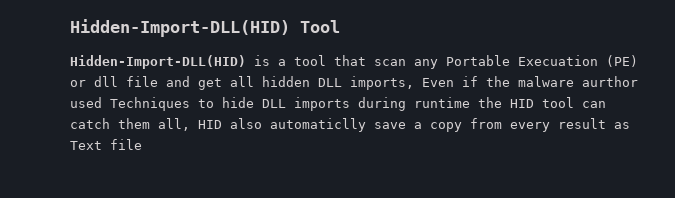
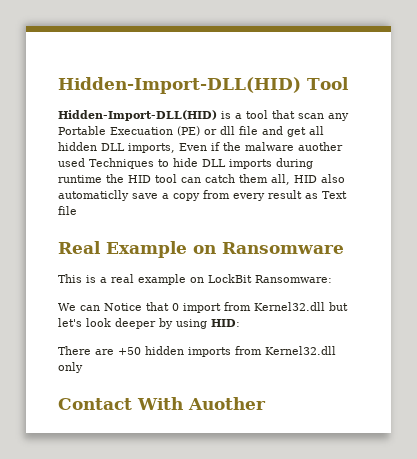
- Hidden-Import-DLL(HID) is a tool that scan any Portable Execuation (PE) or dll file and get all hidden DLL imports, Even if the malware aurthor used Techniques to hide DLL imports during runtime the HID tool can catch them all, HID also automaticlly save a copy from every result as Text file
+ Hidden-Import-DLL(HID) is a tool that scan any Portable Execuation (PE) or dll file and get all hidden DLL imports, Even if the malware auother used Techniques to hide DLL imports during runtime the HID tool can catch them all, HID also automaticlly save a copy from every result as Text file
+ Real Example on Ransomware
+ This is a real example on LockBit Ransomware:
+ We can Notice that 0 import from Kernel32.dll but let's look deeper by using HID:
+ There are +50 hidden imports from Kernel32.dll only
+ Contact With Auother

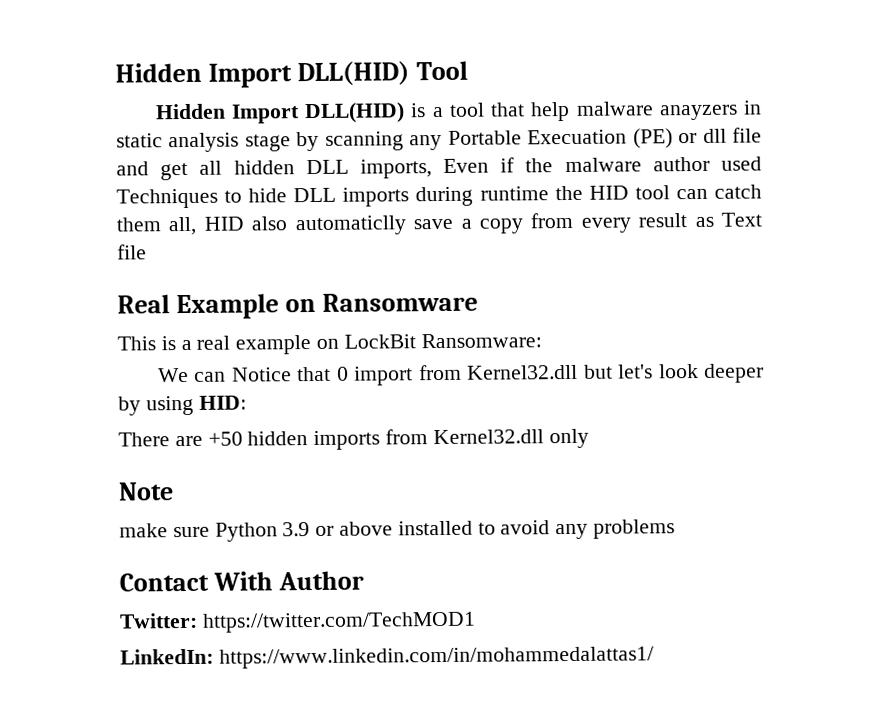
- Hidden-Import-DLL(HID) Tool
- Hidden-Import-DLL(HID) is a tool that scan any Portable Execuation (PE) or dll file and get all hidden DLL imports, Even if the malware auother used Techniques to hide DLL imports during runtime the HID tool can catch them all, HID also automaticlly save a copy from every result as Text file
+ Hidden Import DLL(HID) Tool
+ Hidden Import DLL(HID) is a tool that help malware anayzers in static analysis stage by scanning any Portable Execuation (PE) or dll file and get all hidden DLL imports, Even if the malware author used Techniques to hide DLL imports during runtime the HID tool can catch them all, HID also automaticlly save a copy from every result as Text file
- Contact With Auother
+ Note
+ make sure Python 3.9 or above installed to avoid any problems
+ Contact With Author
+ Twitter: https://twitter.com/TechMOD1
+ LinkedIn: https://www.linkedin.com/in/mohammedalattas1/

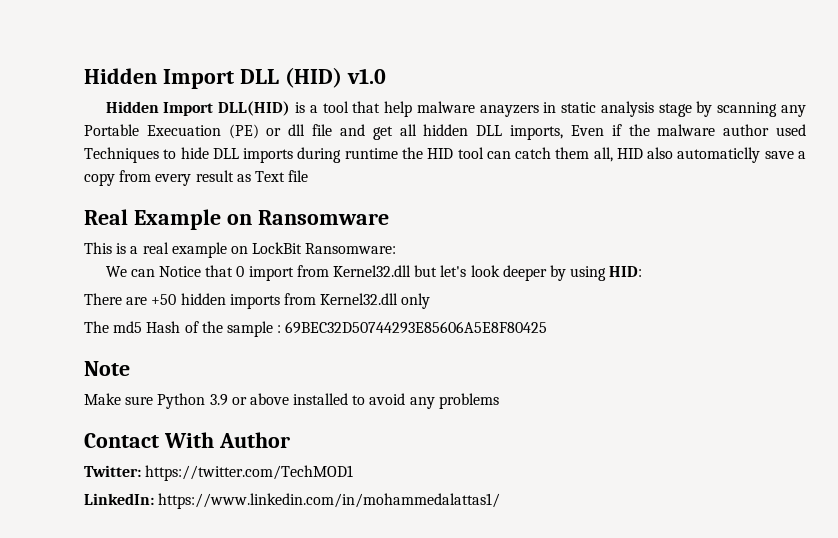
- Hidden Import DLL(HID) Tool
+ Hidden Import DLL (HID) v1.0
+ The md5 Hash of the sample : 69BEC32D50744293E85606A5E8F80425
- make sure Python 3.9 or above installed to avoid any problems
+ Make sure Python 3.9 or above installed to avoid any problems

